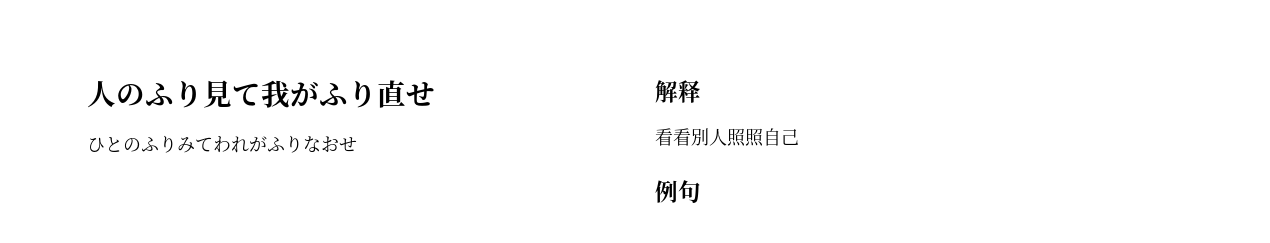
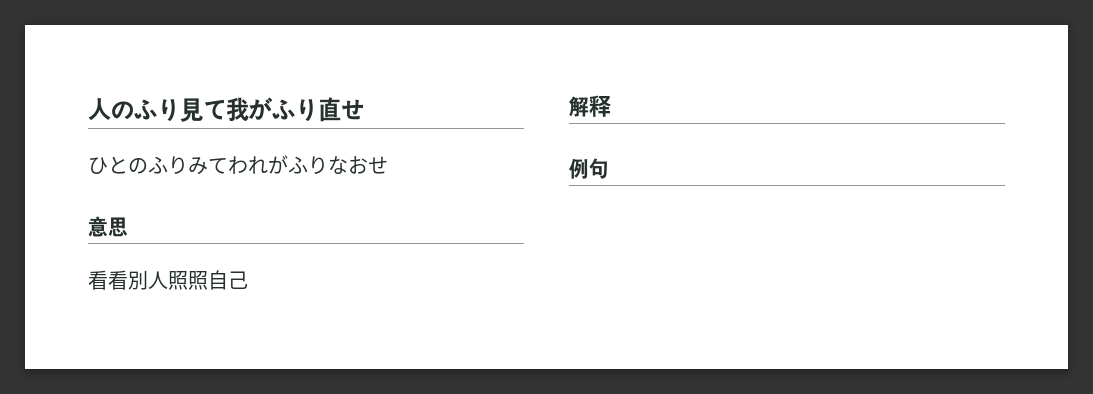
- 解释
+ 意思
+ 解释

